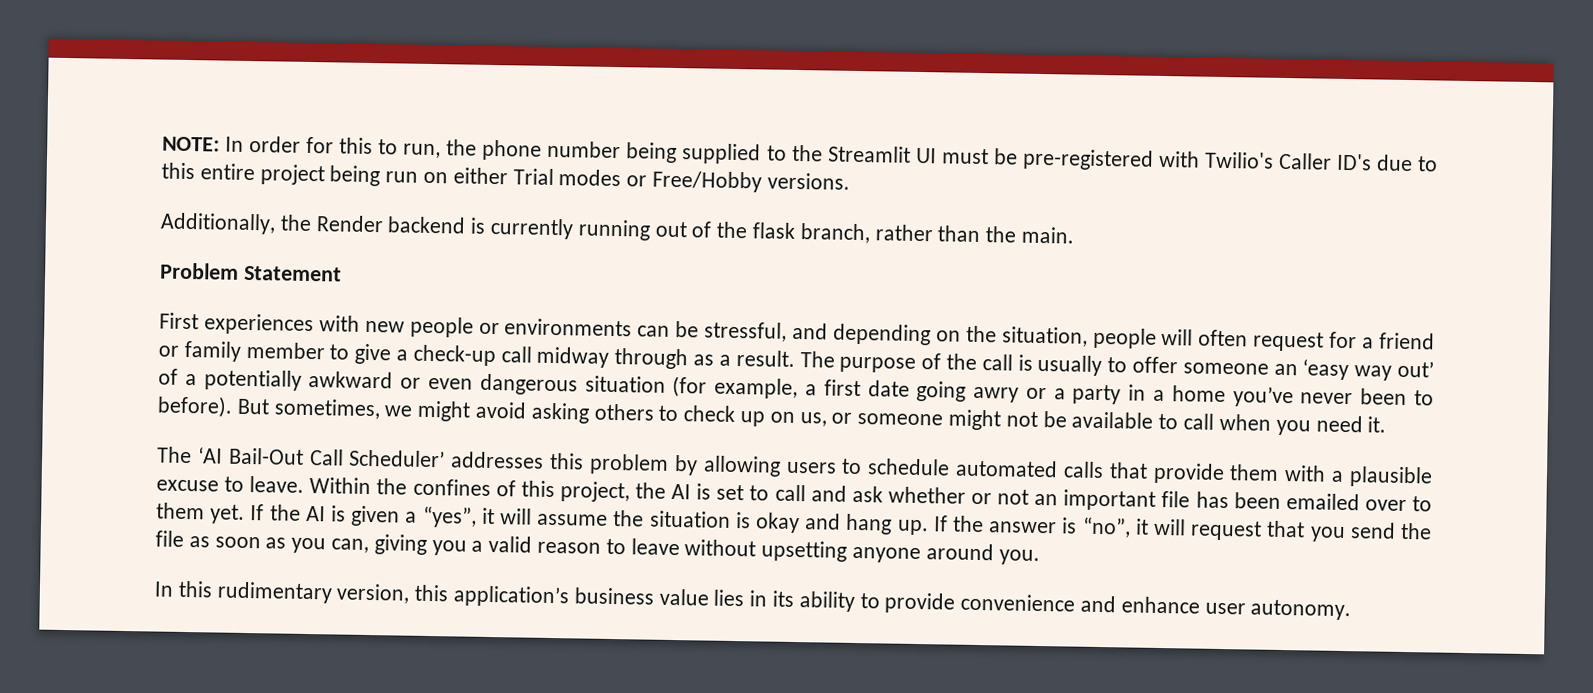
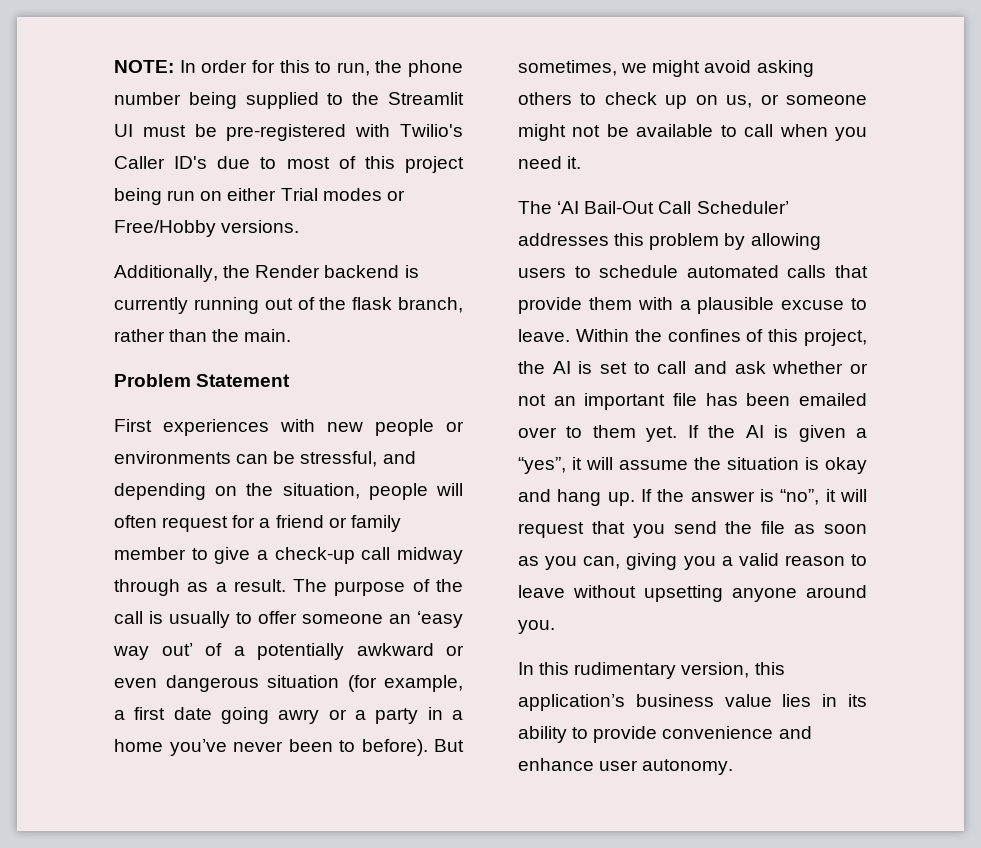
- NOTE: In order for this to run, the phone number being supplied to the Streamlit UI must be pre-registered with Twilio's Caller ID's due to this entire project being run on either Trial modes or Free/Hobby versions.
+ NOTE: In order for this to run, the phone number being supplied to the Streamlit UI must be pre-registered with Twilio's Caller ID's due to most of this project being run on either Trial modes or Free/Hobby versions.

